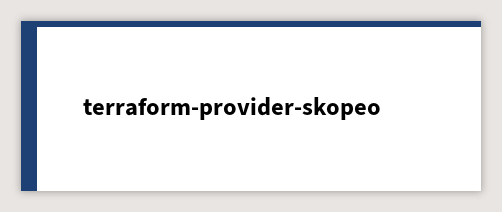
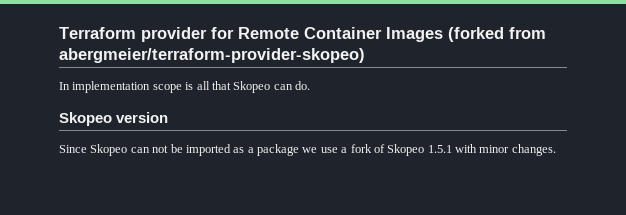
- terraform-provider-skopeo
+ Terraform provider for Remote Container Images (forked from abergmeier/terraform-provider-skopeo)
+ In implementation scope is all that Skopeo can do.
+ Skopeo version
+ Since Skopeo can not be imported as a package we use a fork of Skopeo 1.5.1 with minor changes.

